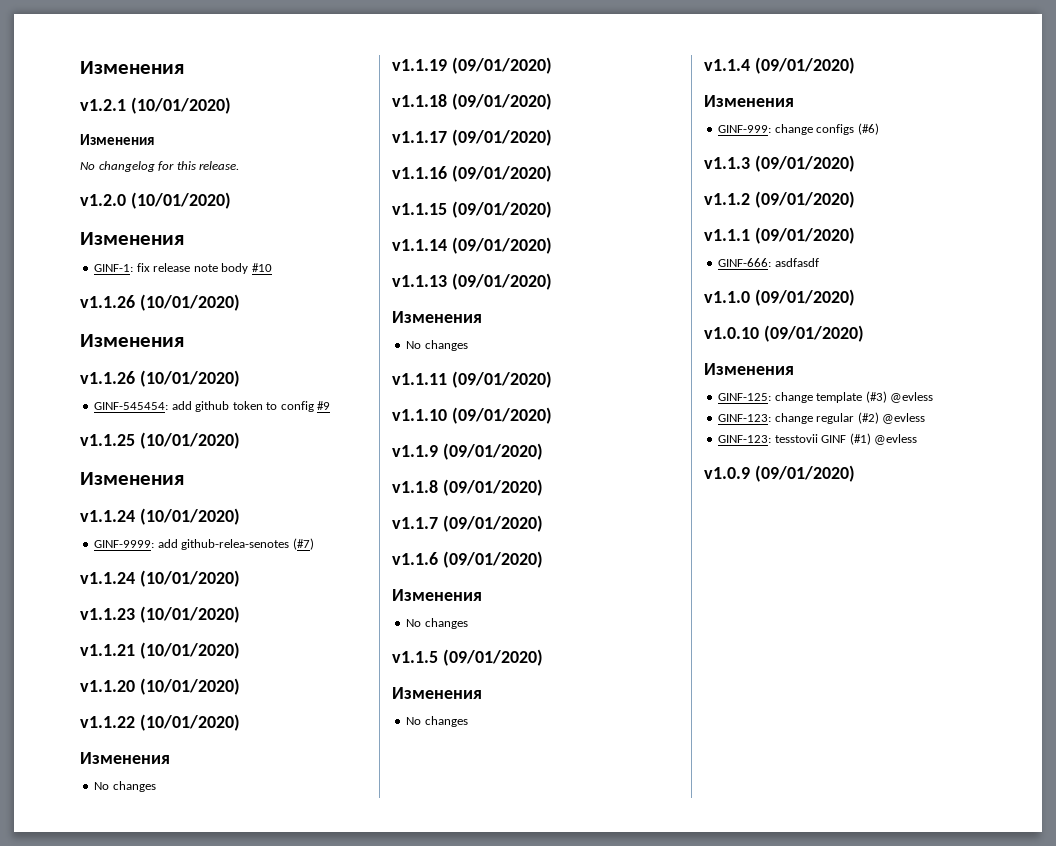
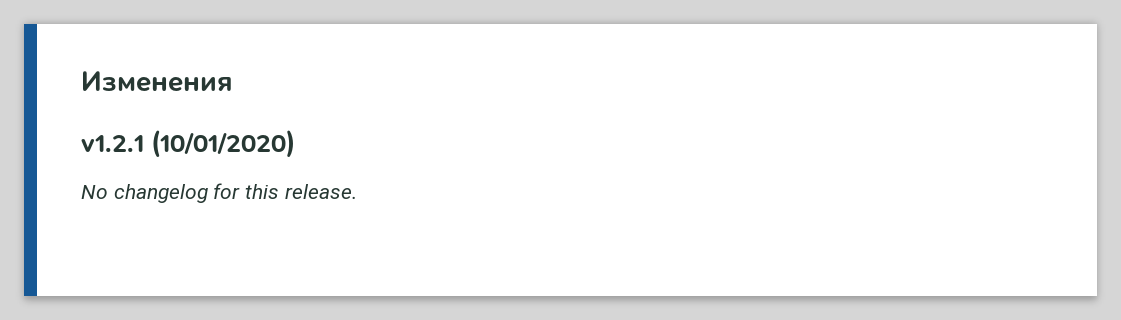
  v1.2.1 (10/01/2020)
- Изменения
- v1.2.0 (10/01/2020)
- Изменения
- GINF-1: fix release note body #10
- v1.1.26 (10/01/2020)
- Изменения
- v1.1.26 (10/01/2020)
- GINF-545454: add github token to config #9
- v1.1.25 (10/01/2020)
- Изменения
- v1.1.24 (10/01/2020)
- GINF-9999: add github-relea-senotes (#7)
- v1.1.24 (10/01/2020)
- v1.1.23 (10/01/2020)
- v1.1.21 (10/01/2020)
- v1.1.20 (10/01/2020)
- v1.1.22 (10/01/2020)
- Изменения
- No changes
- v1.1.19 (09/01/2020)
- v1.1.18 (09/01/2020)
- v1.1.17 (09/01/2020)
- v1.1.16 (09/01/2020)
- v1.1.15 (09/01/2020)
- v1.1.14 (09/01/2020)
- v1.1.13 (09/01/2020)
- Изменения
- No changes
- v1.1.11 (09/01/2020)
- v1.1.10 (09/01/2020)
- v1.1.9 (09/01/2020)
- v1.1.8 (09/01/2020)
- v1.1.7 (09/01/2020)
- v1.1.6 (09/01/2020)
- Изменения
- No changes
- v1.1.5 (09/01/2020)
- Изменения
- No changes
- v1.1.4 (09/01/2020)
- Изменения
- GINF-999: change configs (#6)
- v1.1.3 (09/01/2020)
- v1.1.2 (09/01/2020)
- v1.1.1 (09/01/2020)
- GINF-666: asdfasdf
- v1.1.0 (09/01/2020)
- v1.0.10 (09/01/2020)
- Изменения
- GINF-125: change template (#3) @evless
- GINF-123: change regular (#2) @evless
- GINF-123: tesstovii GINF (#1) @evless
- v1.0.9 (09/01/2020)

